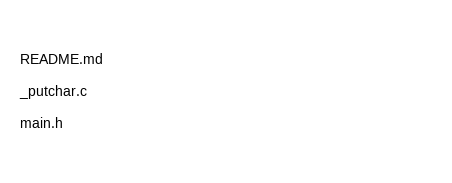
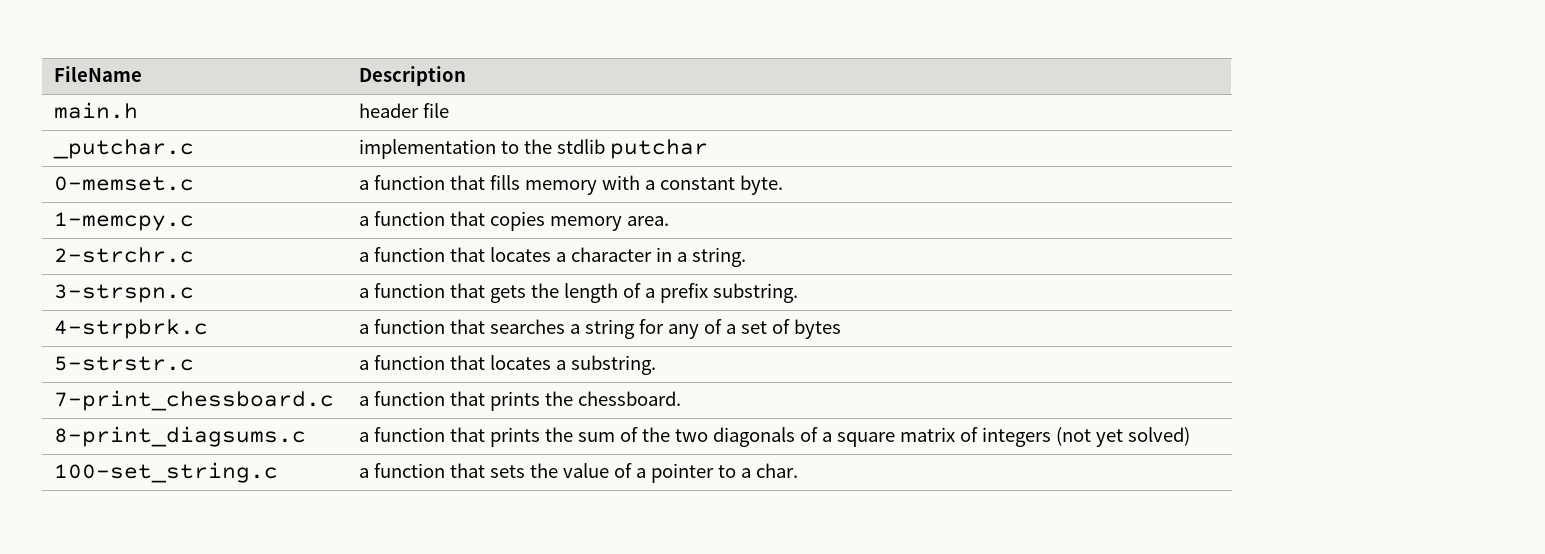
- README.md
- _putchar.c
- main.h
+ FileName | Description
+ main.h | header file
+ _putchar.c | implementation to the stdlib putchar
+ 0-memset.c | a function that fills memory with a constant byte.
+ 1-memcpy.c | a function that copies memory area.
+ 2-strchr.c | a function that locates a character in a string.
+ 3-strspn.c | a function that gets the length of a prefix substring.
+ 4-strpbrk.c | a function that searches a string for any of a set of bytes
+ 5-strstr.c | a function that locates a substring.
+ 7-print_chessboard.c | a function that prints the chessboard.
+ 8-print_diagsums.c | a function that prints the sum of the two diagonals of a square matrix of integers (not yet solved)
+ 100-set_string.c | a function that sets the value of a pointer to a char.

